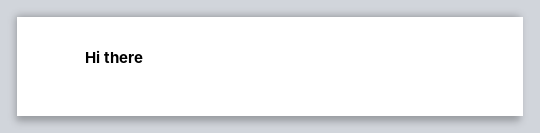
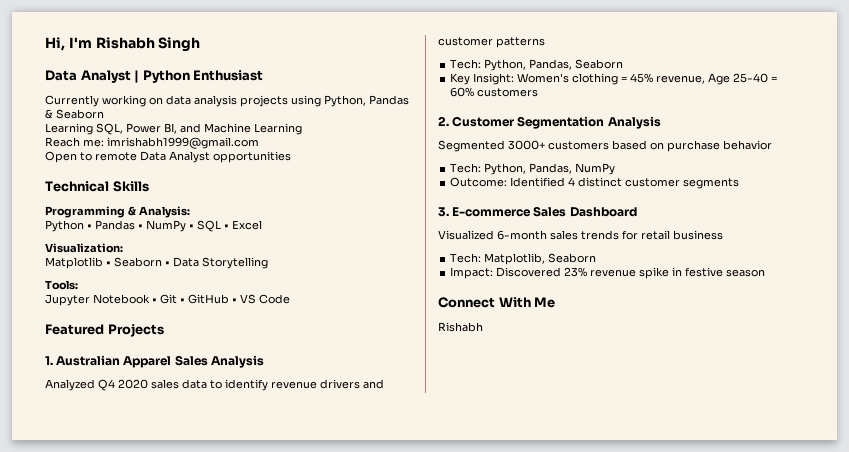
- Hi there
+ Hi, I'm Rishabh Singh
+ Data Analyst | Python Enthusiast
+ Currently working on data analysis projects using Python, Pandas & Seaborn
+ Learning SQL, Power BI, and Machine Learning
+ Reach me: imrishabh1999@gmail.com
+ Open to remote Data Analyst opportunities
+ Technical Skills
+ Programming & Analysis:
+ Python • Pandas • NumPy • SQL • Excel
+ Visualization:
+ Matplotlib • Seaborn • Data Storytelling
+ Tools:
+ Jupyter Notebook • Git • GitHub • VS Code
+ Featured Projects
+ 1. Australian Apparel Sales Analysis
+ Analyzed Q4 2020 sales data to identify revenue drivers and customer patterns
+ Tech: Python, Pandas, Seaborn
+ Key Insight: Women's clothing = 45% revenue, Age 25-40 = 60% customers
+ 2. Customer Segmentation Analysis
+ Segmented 3000+ customers based on purchase behavior
+ Tech: Python, Pandas, NumPy
+ Outcome: Identified 4 distinct customer segments
+ 3. E-commerce Sales Dashboard
+ Visualized 6-month sales trends for retail business
+ Tech: Matplotlib, Seaborn
+ Impact: Discovered 23% revenue spike in festive season
+ Connect With Me
+ Rishabh

